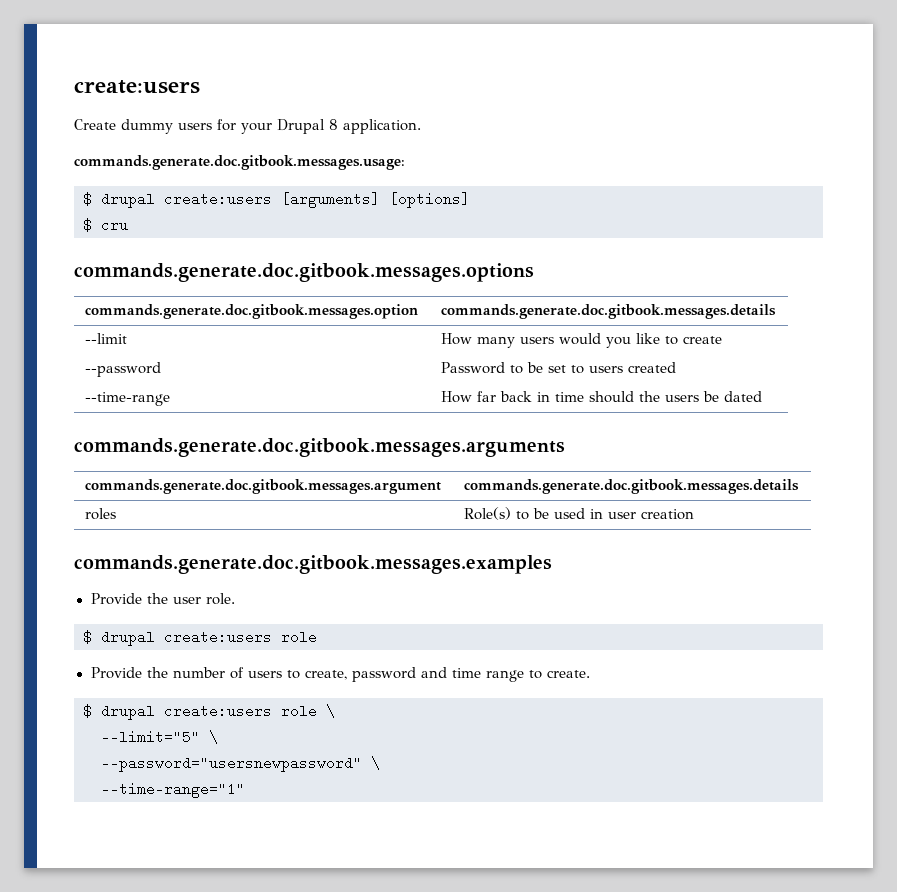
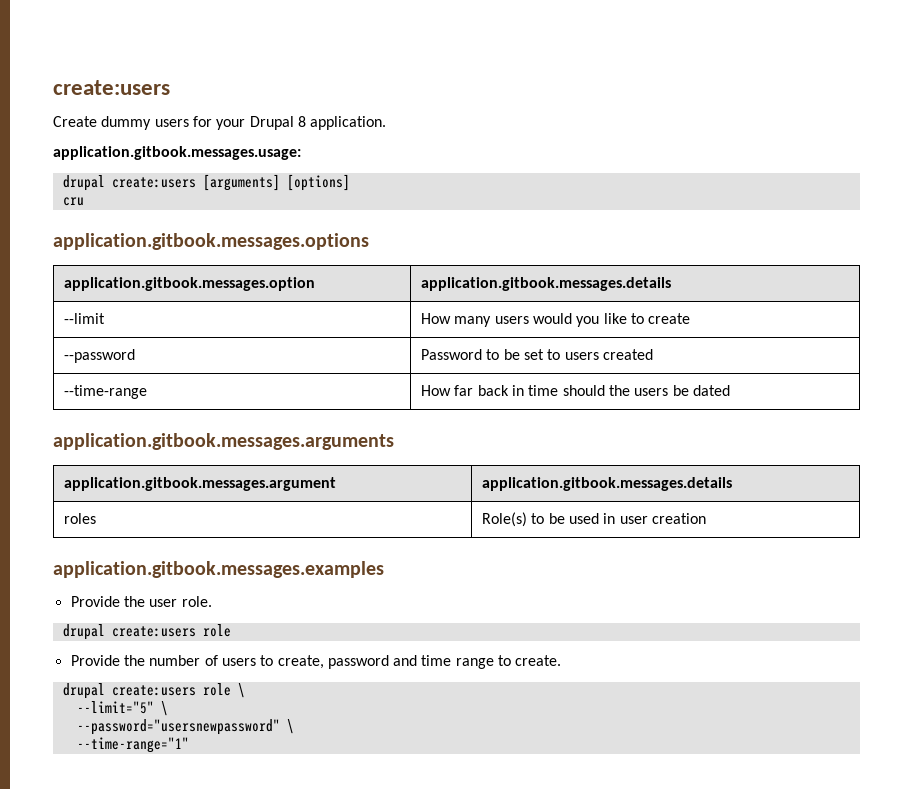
- commands.generate.doc.gitbook.messages.usage:
- $ drupal create:users [arguments] [options]
+ application.gitbook.messages.usage:
+ drupal create:users [arguments] [options]
- $ cru
+ cru
- commands.generate.doc.gitbook.messages.options
- commands.generate.doc.gitbook.messages.option | commands.generate.doc.gitbook.messages.details
+ application.gitbook.messages.options
+ application.gitbook.messages.option | application.gitbook.messages.details
- commands.generate.doc.gitbook.messages.arguments
- commands.generate.doc.gitbook.messages.argument | commands.generate.doc.gitbook.messages.details
+ application.gitbook.messages.arguments
+ application.gitbook.messages.argument | application.gitbook.messages.details
- commands.generate.doc.gitbook.messages.examples
+ application.gitbook.messages.examples
  Provide the user role.
- $ drupal create:users role
+ drupal create:users role
- $ drupal create:users role \
+ drupal create:users role \

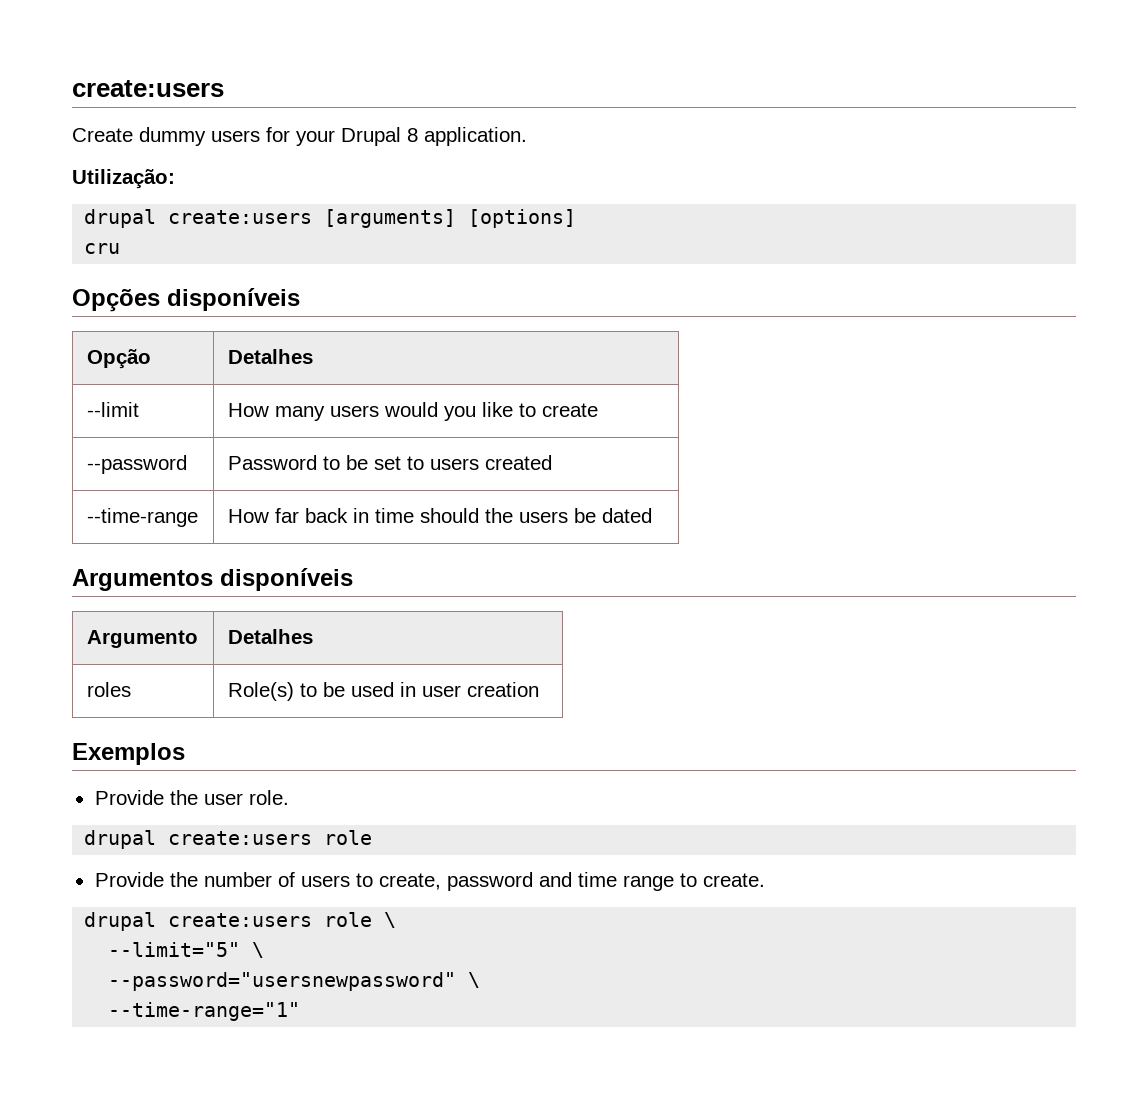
- application.gitbook.messages.usage:
+ Utilização:
- application.gitbook.messages.options
- application.gitbook.messages.option | application.gitbook.messages.details
+ Opções disponíveis
+ Opção | Detalhes
- application.gitbook.messages.arguments
- application.gitbook.messages.argument | application.gitbook.messages.details
+ Argumentos disponíveis
+ Argumento | Detalhes
- application.gitbook.messages.examples
+ Exemplos

